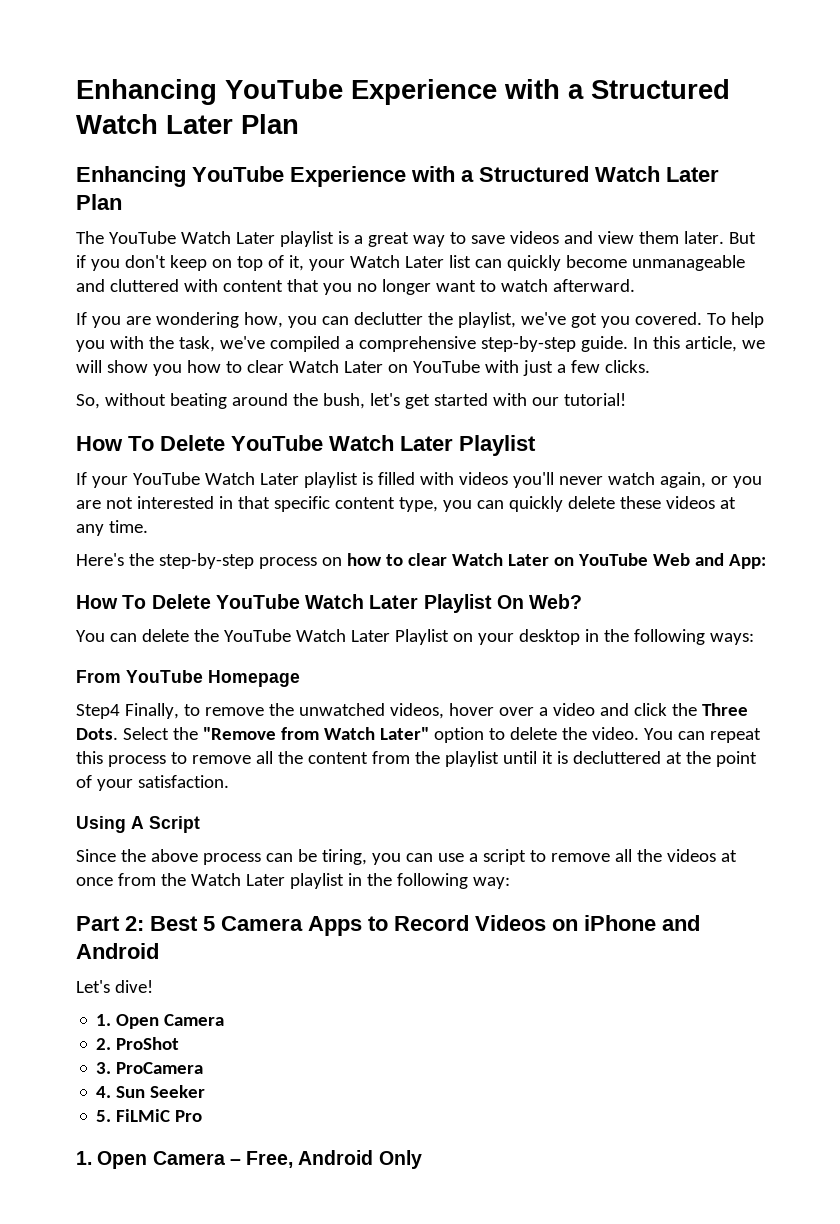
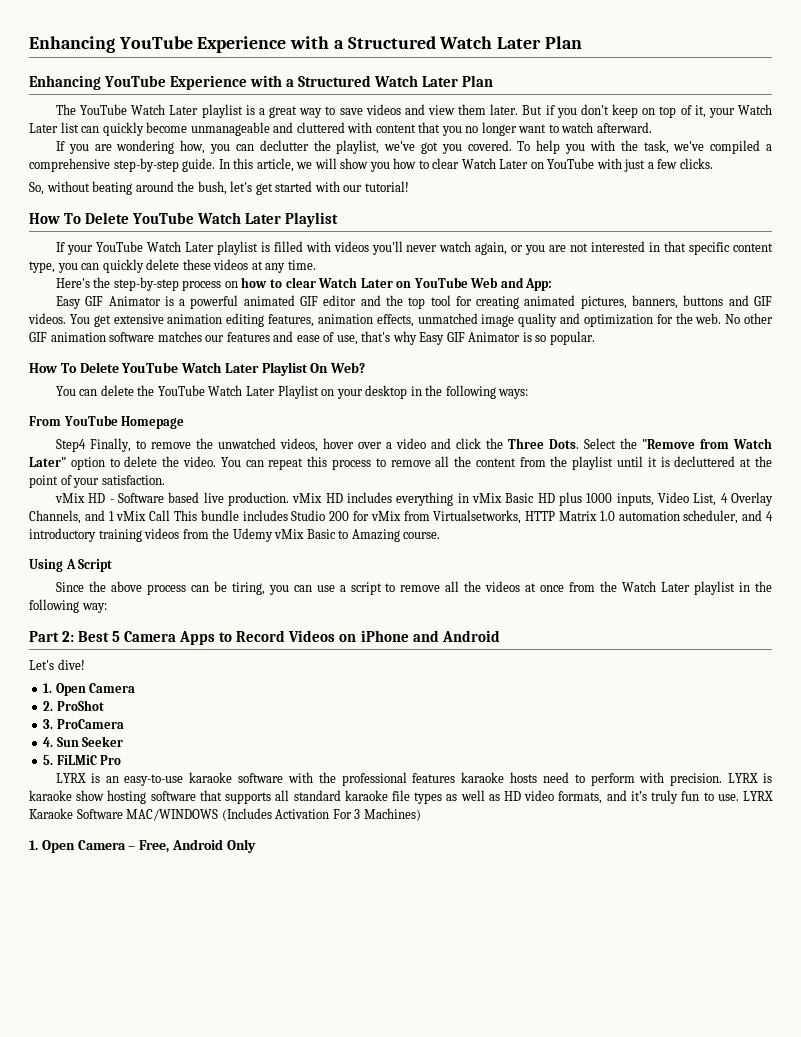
+ Easy GIF Animator is a powerful animated GIF editor and the top tool for creating animated pictures, banners, buttons and GIF videos. You get extensive animation editing features, animation effects, unmatched image quality and optimization for the web. No other GIF animation software matches our features and ease of use, that's why Easy GIF Animator is so popular.
+ vMix HD - Software based live production. vMix HD includes everything in vMix Basic HD plus 1000 inputs, Video List, 4 Overlay Channels, and 1 vMix Call This bundle includes Studio 200 for vMix from Virtualsetworks, HTTP Matrix 1.0 automation scheduler, and 4 introductory training videos from the Udemy vMix Basic to Amazing course.
+ LYRX is an easy-to-use karaoke software with the professional features karaoke hosts need to perform with precision. LYRX is karaoke show hosting software that supports all standard karaoke file types as well as HD video formats, and it’s truly fun to use. LYRX Karaoke Software MAC/WINDOWS (Includes Activation For 3 Machines)

